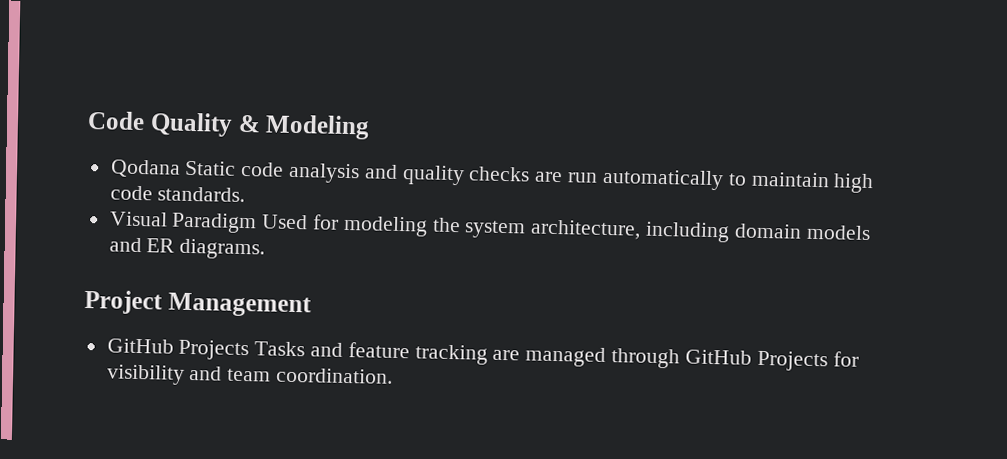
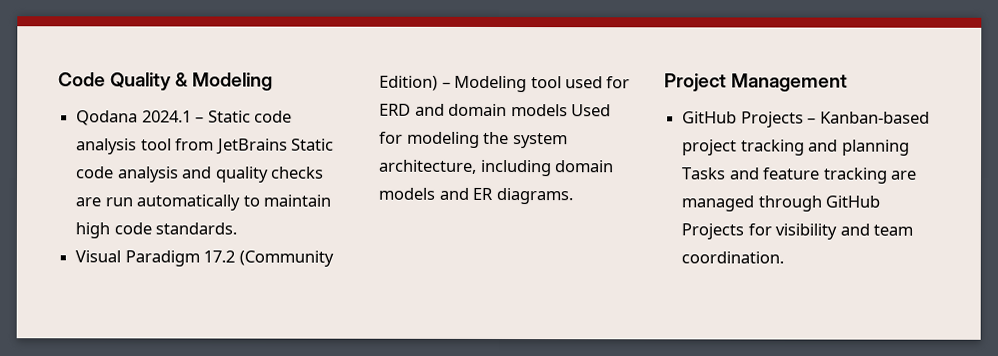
- Qodana Static code analysis and quality checks are run automatically to maintain high code standards.
+ Qodana 2024.1 – Static code analysis tool from JetBrains Static code analysis and quality checks are run automatically to maintain high code standards.
- Visual Paradigm Used for modeling the system architecture, including domain models and ER diagrams.
+ Visual Paradigm 17.2 (Community Edition) – Modeling tool used for ERD and domain models Used for modeling the system architecture, including domain models and ER diagrams.
- GitHub Projects Tasks and feature tracking are managed through GitHub Projects for visibility and team coordination.
+ GitHub Projects – Kanban-based project tracking and planning Tasks and feature tracking are managed through GitHub Projects for visibility and team coordination.

